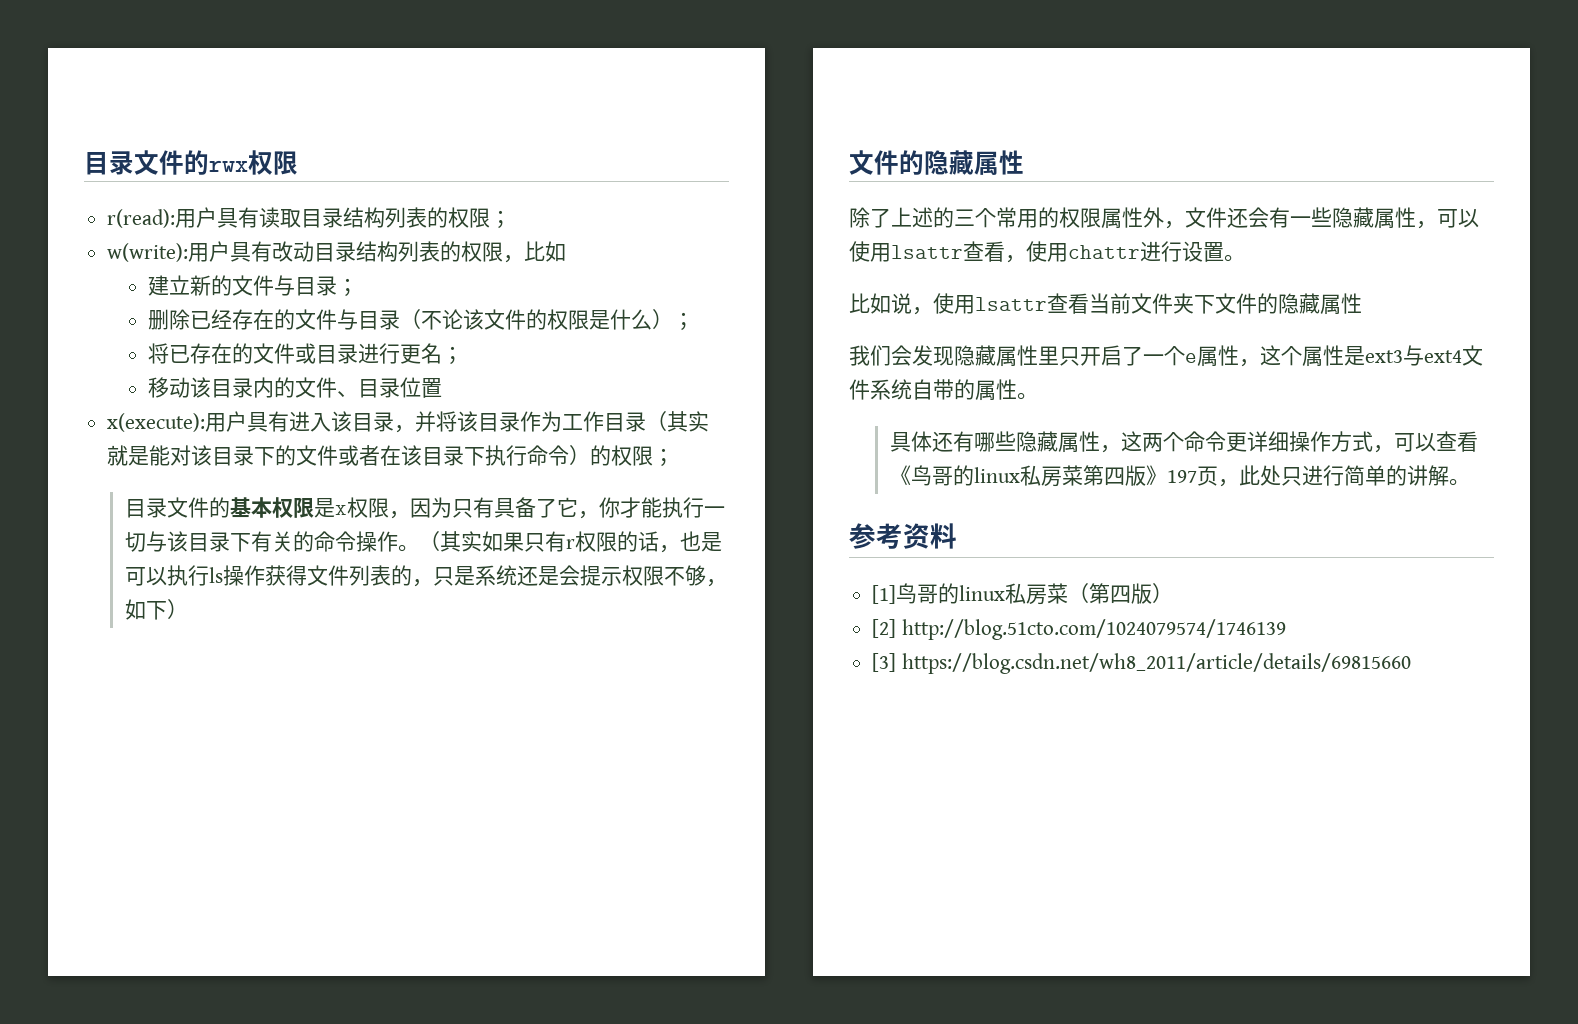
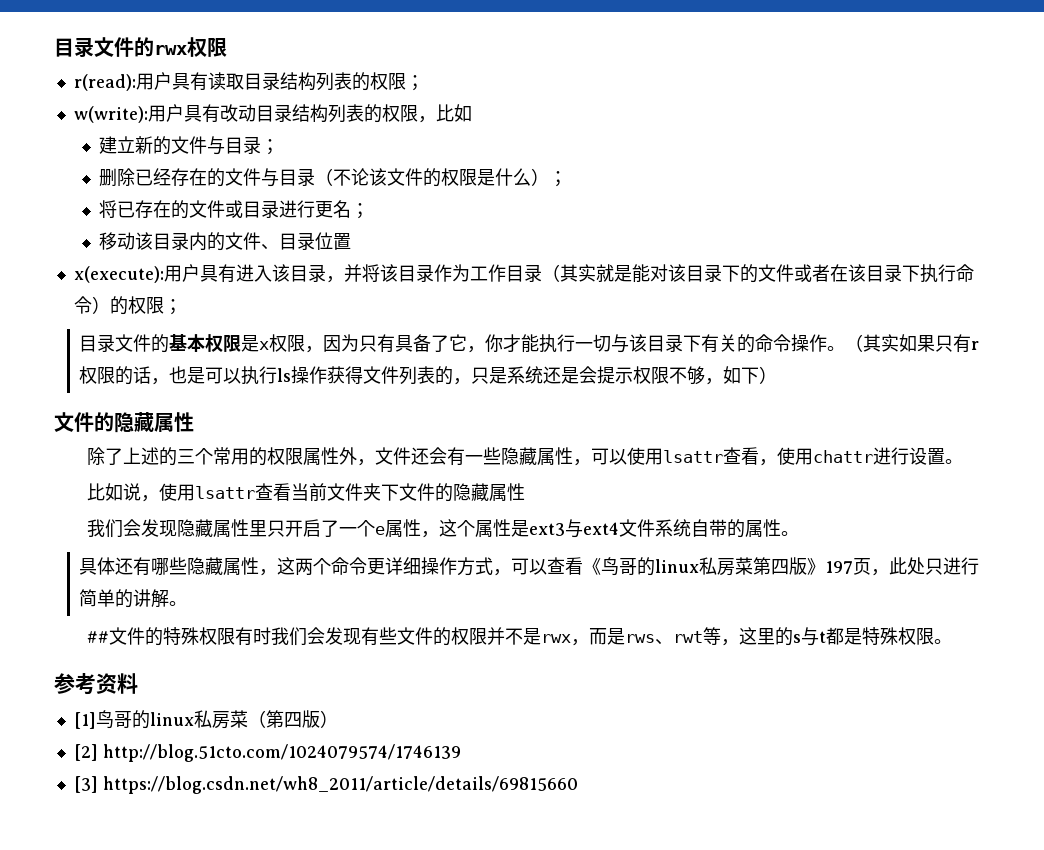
+ ##文件的特殊权限有时我们会发现有些文件的权限并不是rwx，而是rws、rwt等，这里的s与t都是特殊权限。

